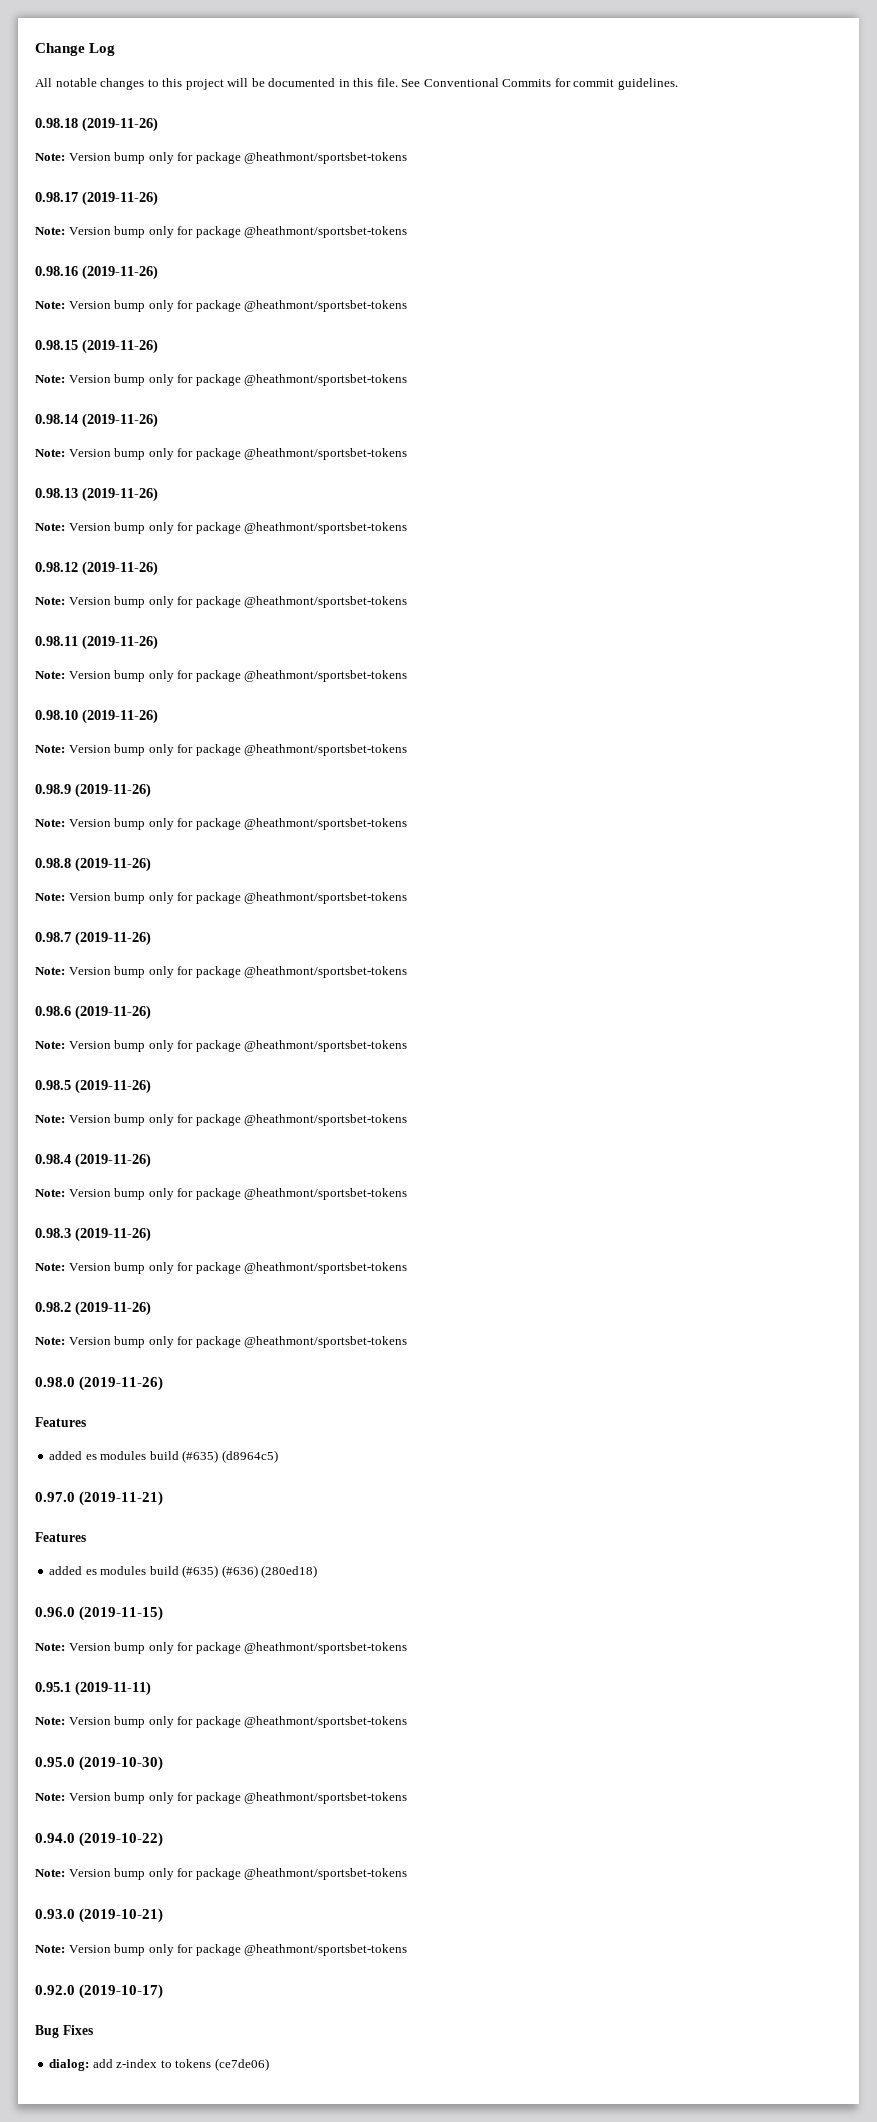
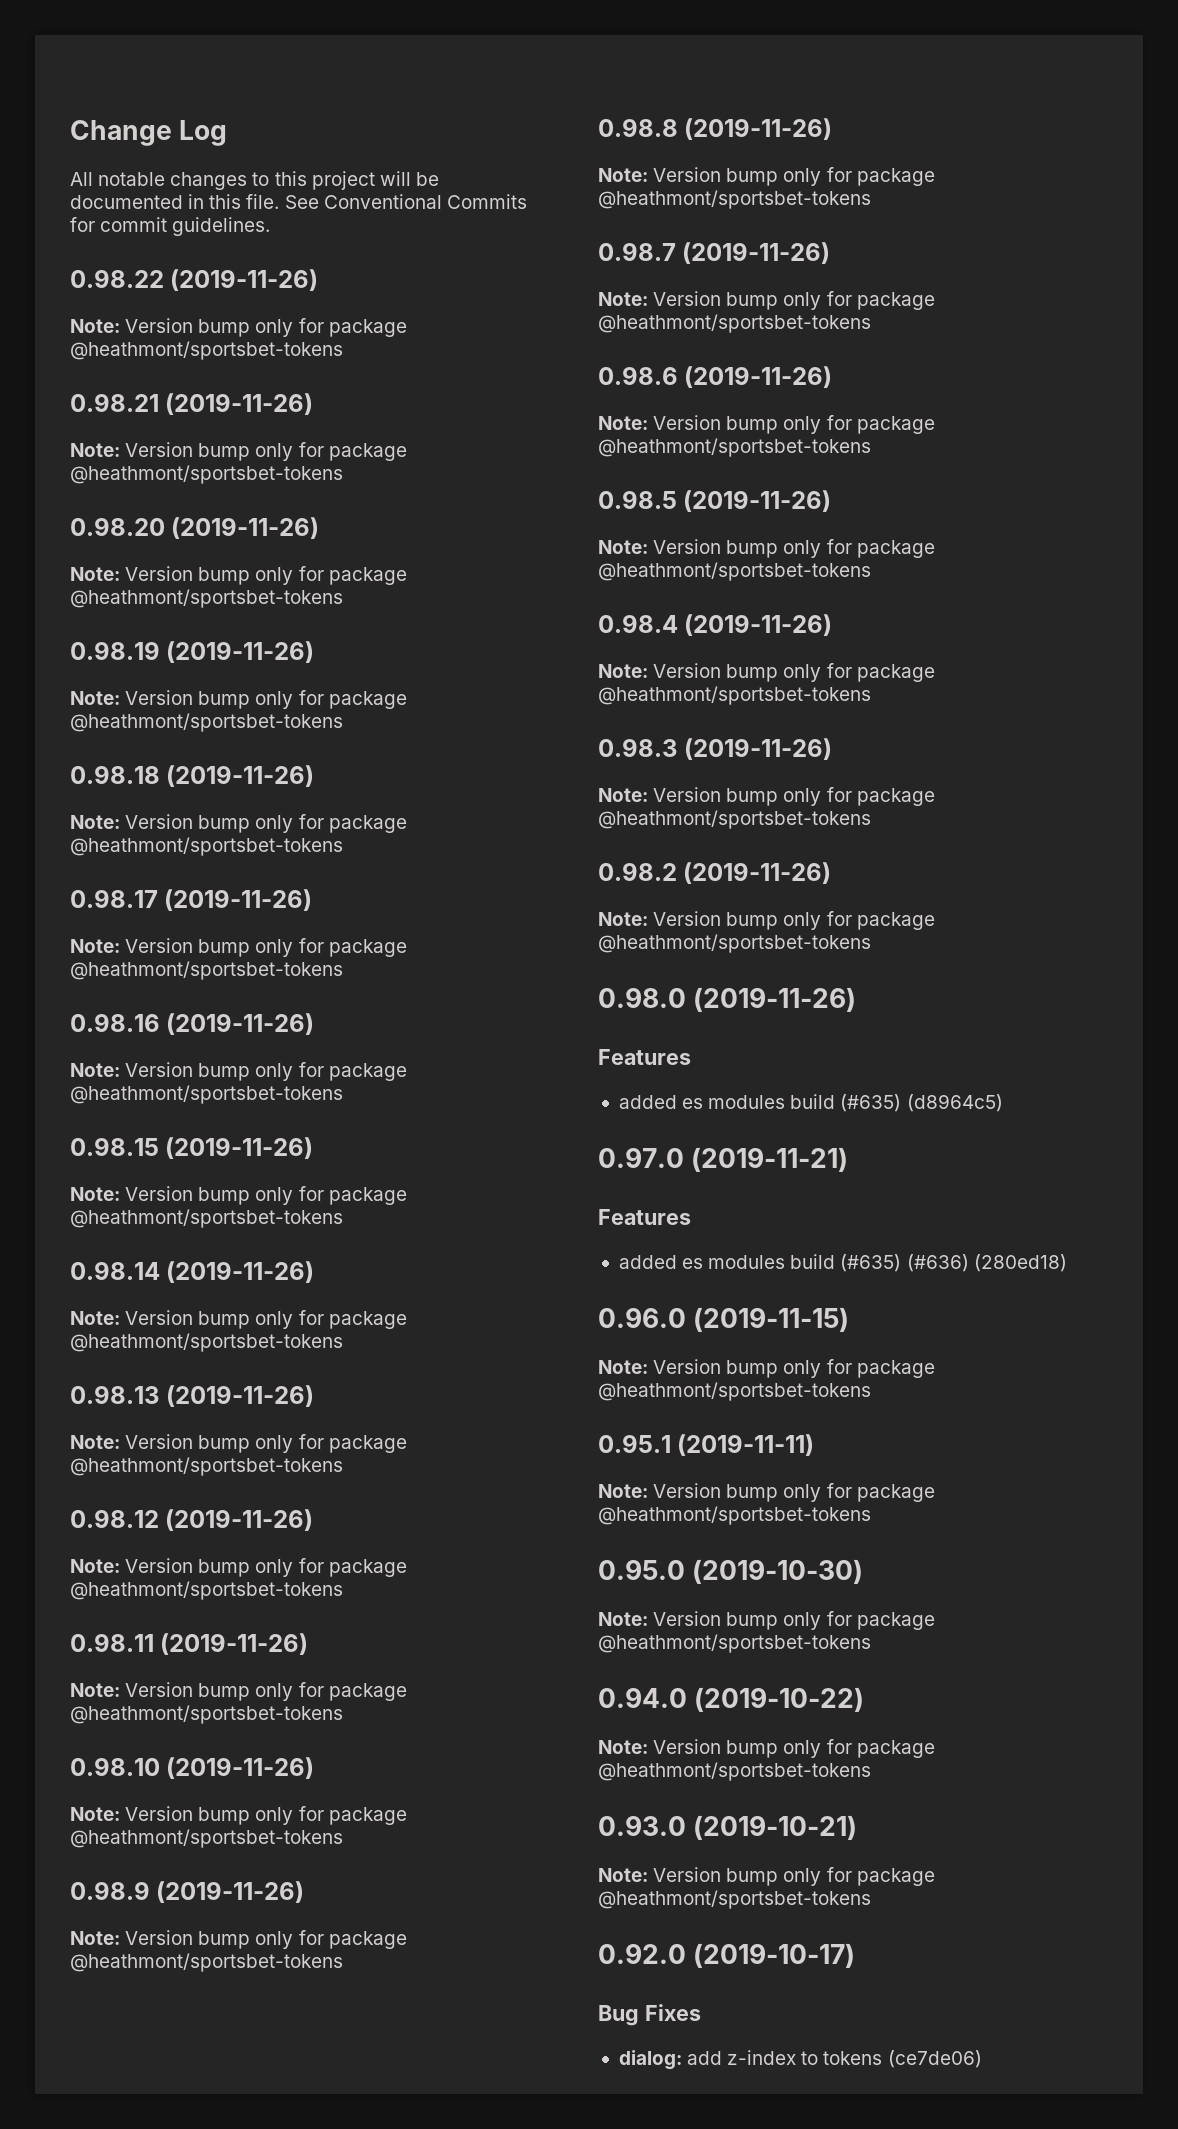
+ 0.98.22 (2019-11-26)
+ Note: Version bump only for package @heathmont/sportsbet-tokens
+ 0.98.21 (2019-11-26)
+ Note: Version bump only for package @heathmont/sportsbet-tokens
+ 0.98.20 (2019-11-26)
+ Note: Version bump only for package @heathmont/sportsbet-tokens
+ 0.98.19 (2019-11-26)
+ Note: Version bump only for package @heathmont/sportsbet-tokens

